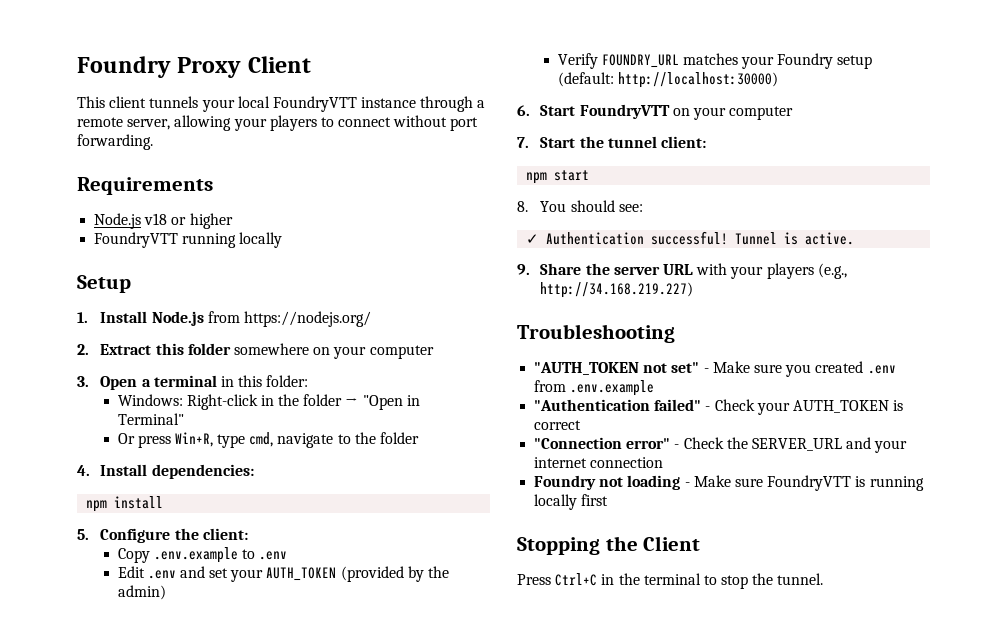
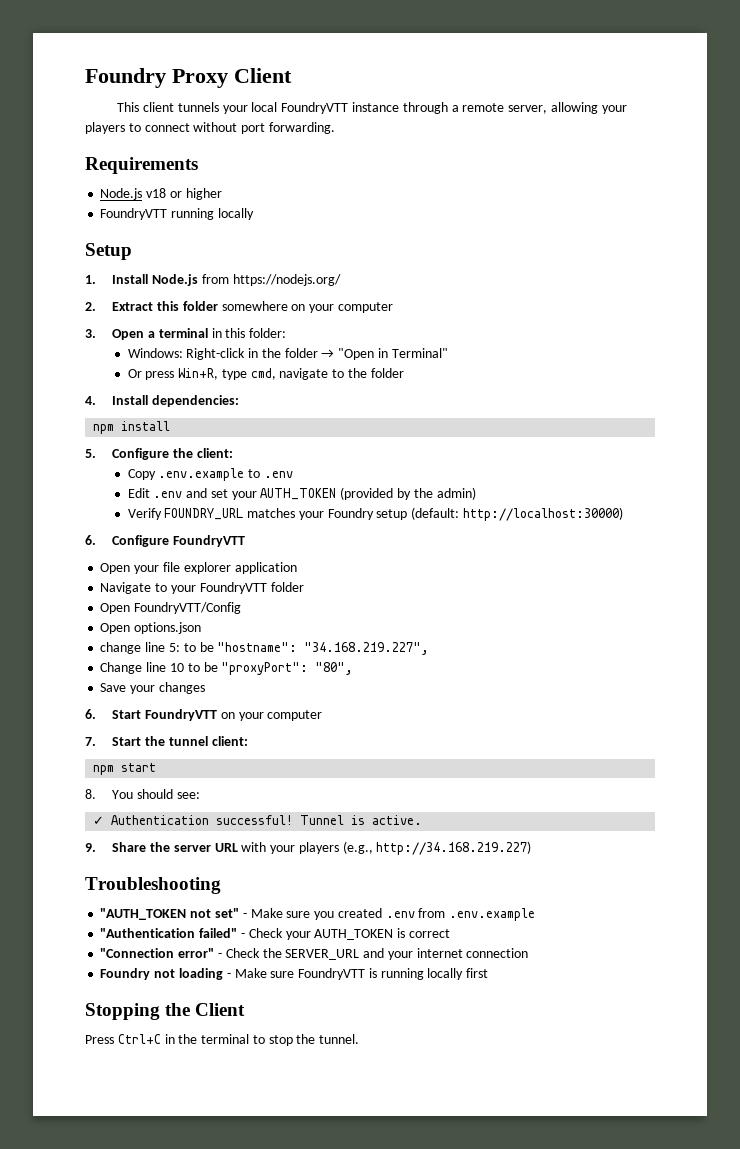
+ 6. Configure FoundryVTT
+ Open your file explorer application
+ Navigate to your FoundryVTT folder
+ Open FoundryVTT/Config
+ Open options.json
+ change line 5: to be "hostname": "34.168.219.227",
+ Change line 10 to be "proxyPort": "80",
+ Save your changes

